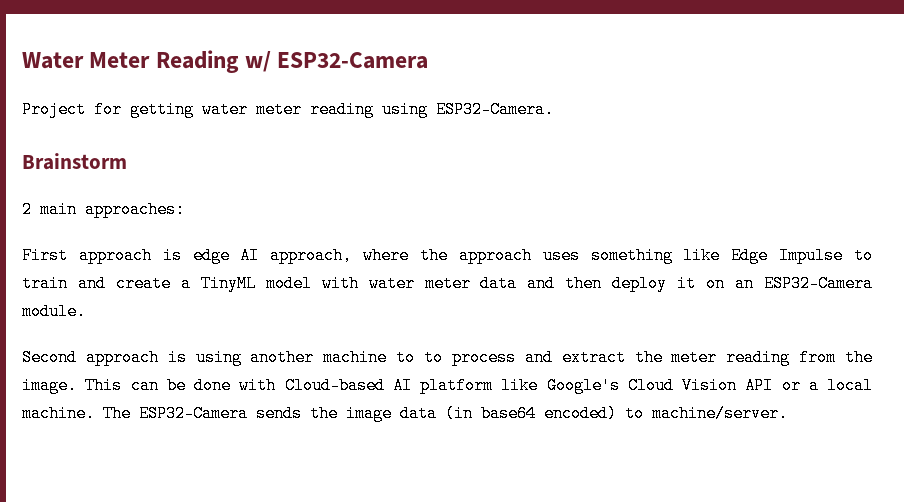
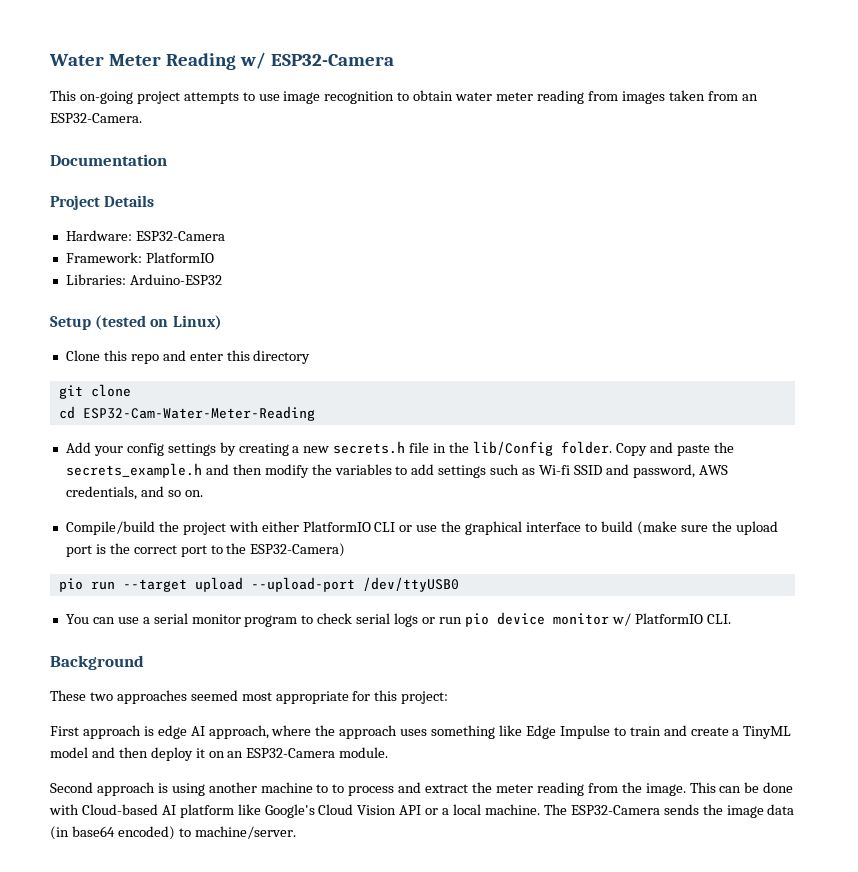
- Project for getting water meter reading using ESP32-Camera.
- Brainstorm
- 2 main approaches:
+ This on-going project attempts to use image recognition to obtain water meter reading from images taken from an ESP32-Camera.
+ Documentation
+ Project Details
+ Hardware: ESP32-Camera
+ Framework: PlatformIO
+ Libraries: Arduino-ESP32
+ Setup (tested on Linux)
+ Clone this repo and enter this directory
+ git clone
+ cd ESP32-Cam-Water-Meter-Reading
+ Add your config settings by creating a new secrets.h file in the lib/Config folder. Copy and paste the secrets_example.h and then modify the variables to add settings such as Wi-fi SSID and password, AWS credentials, and so on.
+ Compile/build the project with either PlatformIO CLI or use the graphical interface to build (make sure the upload port is the correct port to the ESP32-Camera)
+ pio run --target upload --upload-port /dev/ttyUSB0
+ You can use a serial monitor program to check serial logs or run pio device monitor w/ PlatformIO CLI.
+ Background
+ These two approaches seemed most appropriate for this project:
- First approach is edge AI approach, where the approach uses something like Edge Impulse to train and create a TinyML model with water meter data and then deploy it on an ESP32-Camera module.
+ First approach is edge AI approach, where the approach uses something like Edge Impulse to train and create a TinyML model and then deploy it on an ESP32-Camera module.

